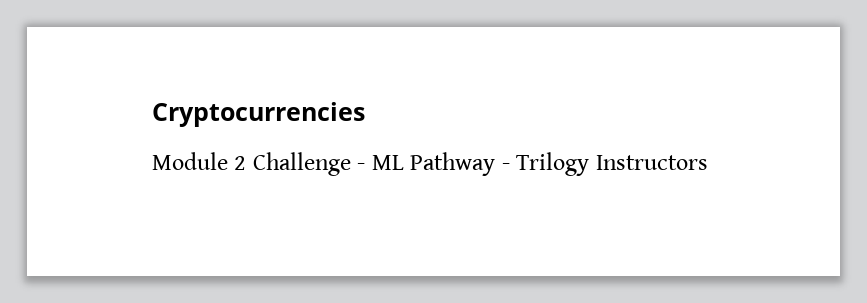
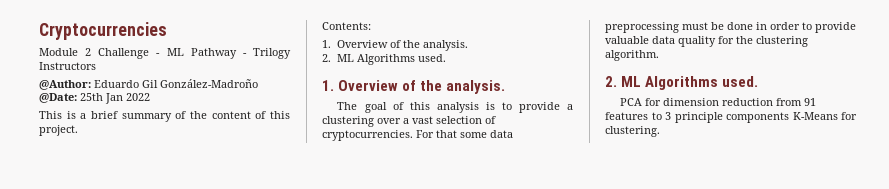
+ @Author: Eduardo Gil González-Madroño @Date: 25th Jan 2022
+ This is a brief summary of the content of this project.
+ Contents:
+ 1. Overview of the analysis.
+ 2. ML Algorithms used.
+ 1. Overview of the analysis.
+ The goal of this analysis is to provide a clustering over a vast selection of cryptocurrencies. For that some data preprocessing must be done in order to provide valuable data quality for the clustering algorithm.
+ 2. ML Algorithms used.
+ PCA for dimension reduction from 91 features to 3 principle components K-Means for clustering.

